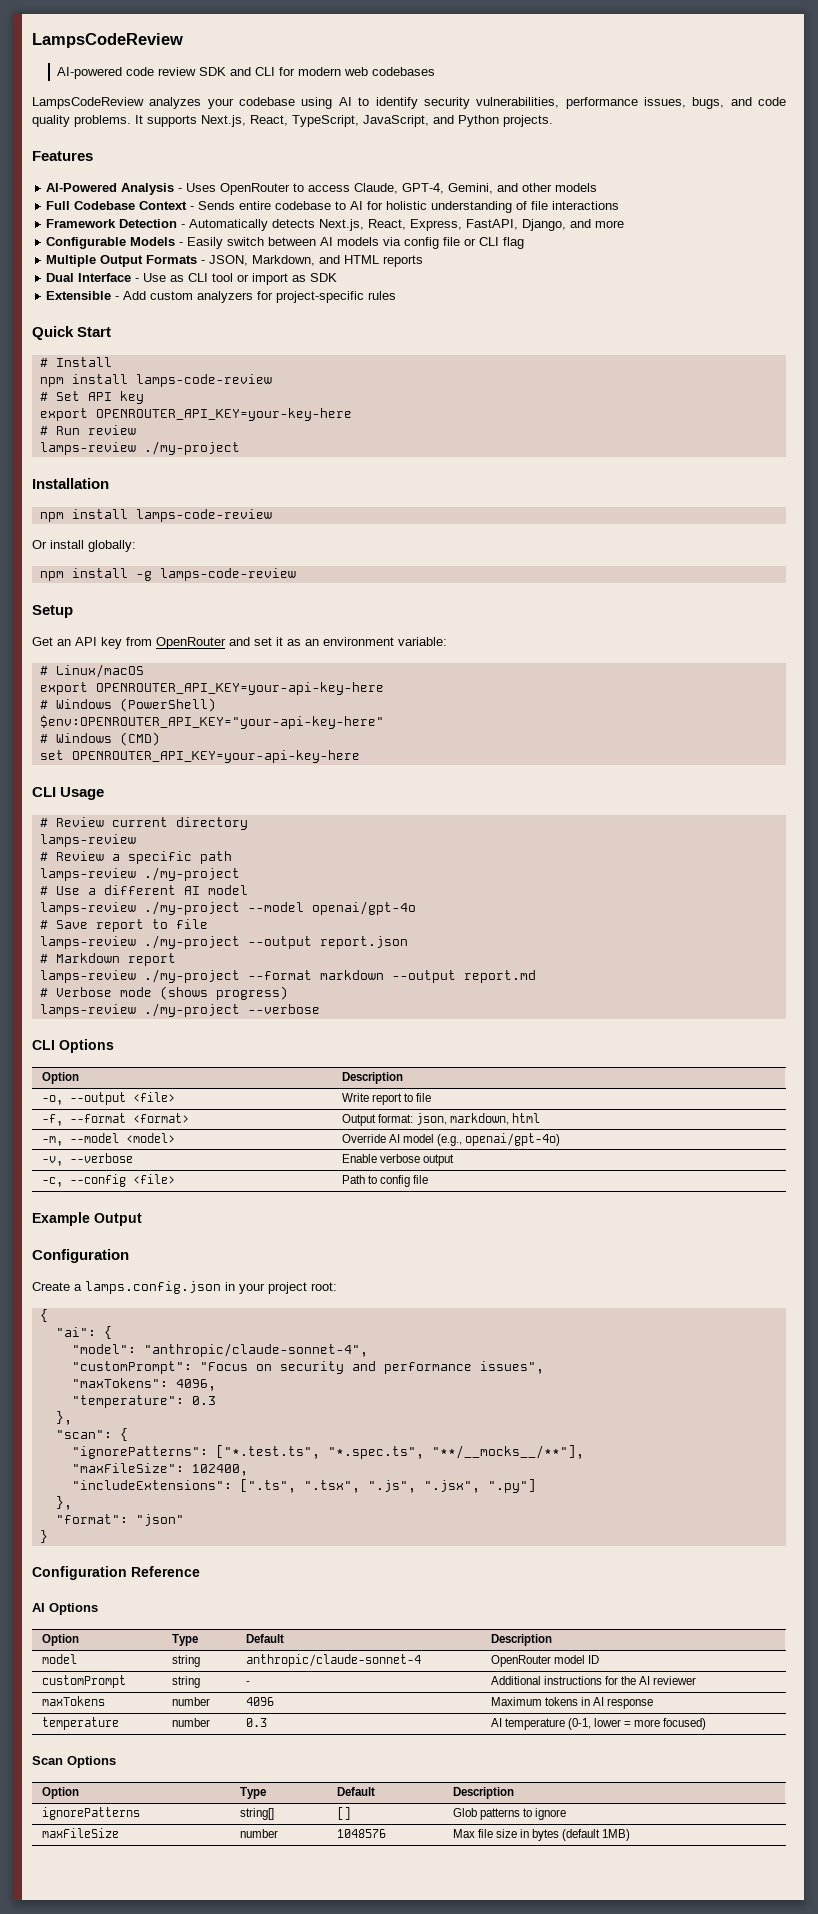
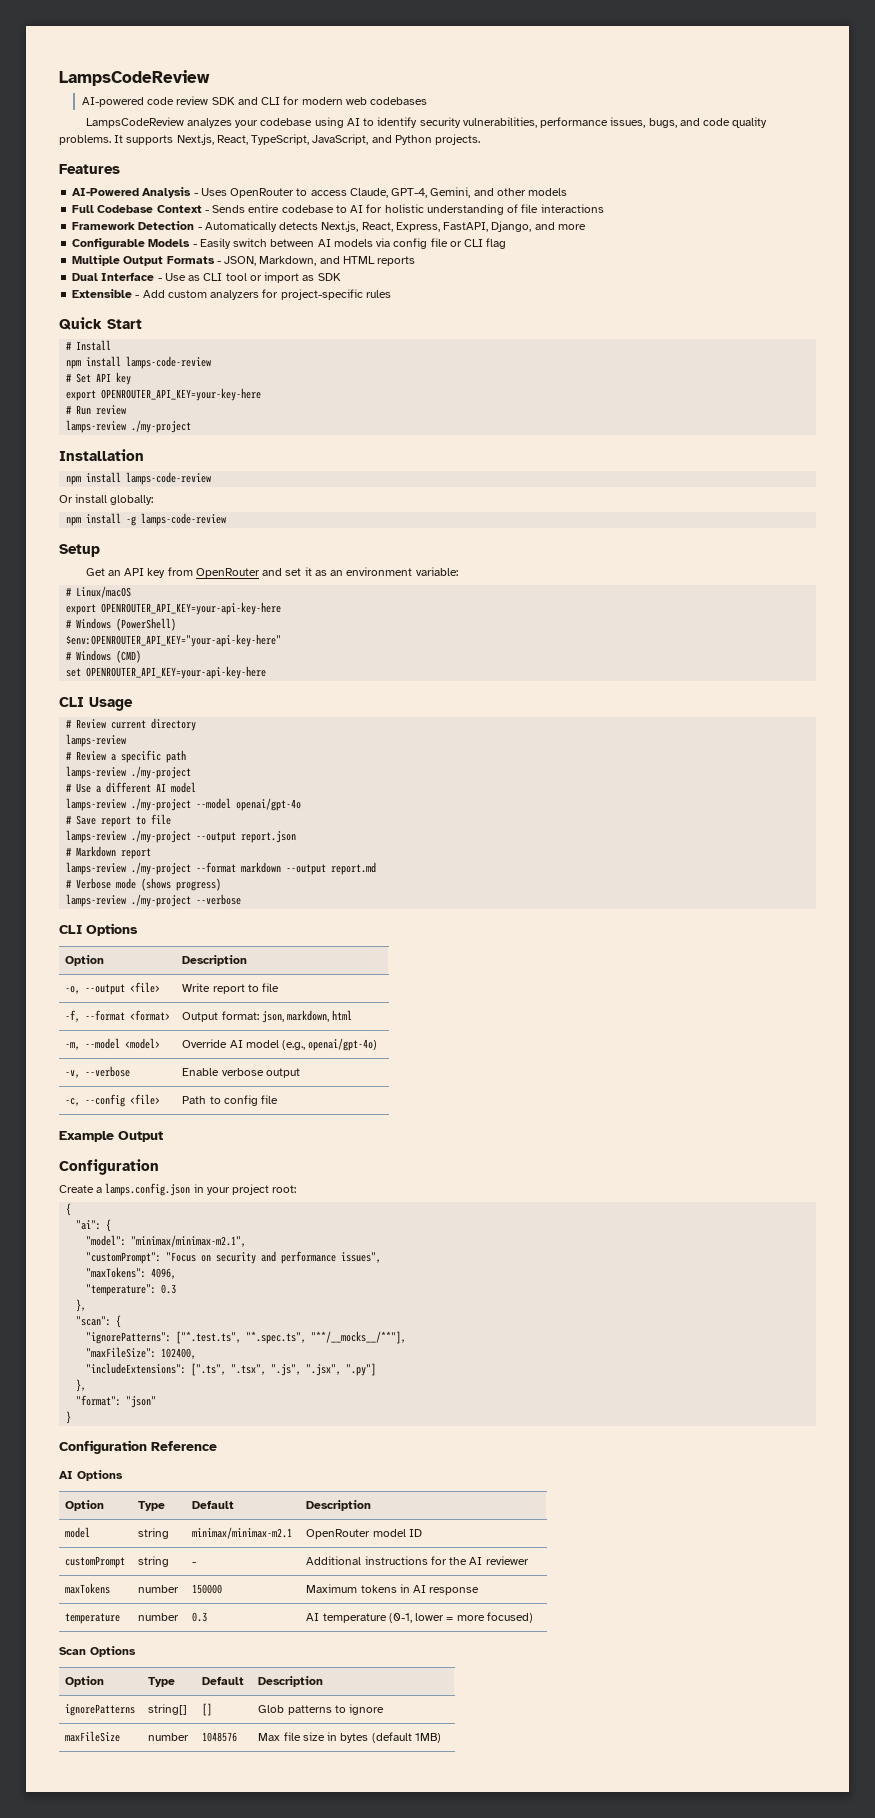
- "model": "anthropic/claude-sonnet-4",
+ "model": "minimax/minimax-m2.1",
- model | string | anthropic/claude-sonnet-4 | OpenRouter model ID
+ model | string | minimax/minimax-m2.1 | OpenRouter model ID
- maxTokens | number | 4096 | Maximum tokens in AI response
+ maxTokens | number | 150000 | Maximum tokens in AI response

